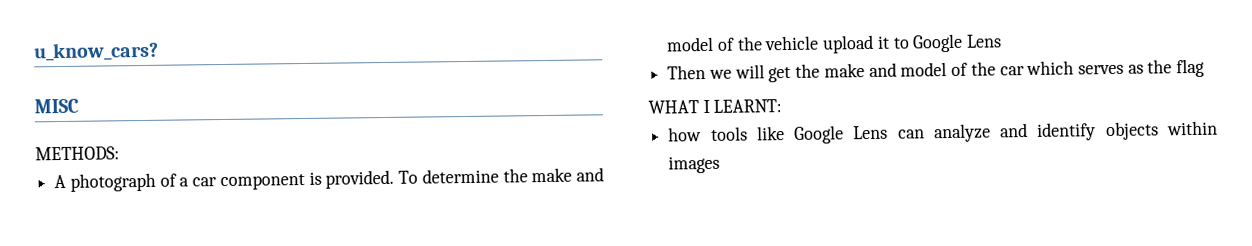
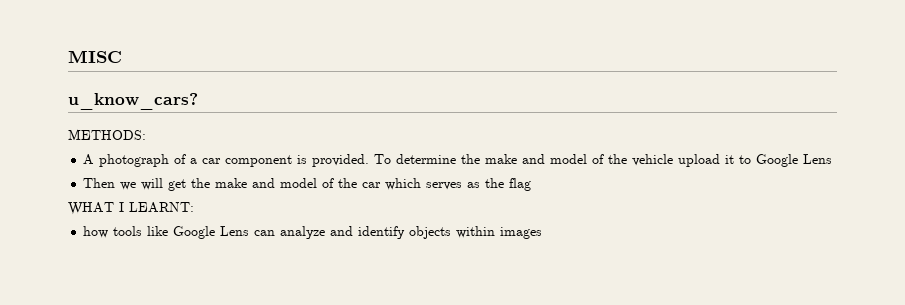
+ MISC
- MISC

